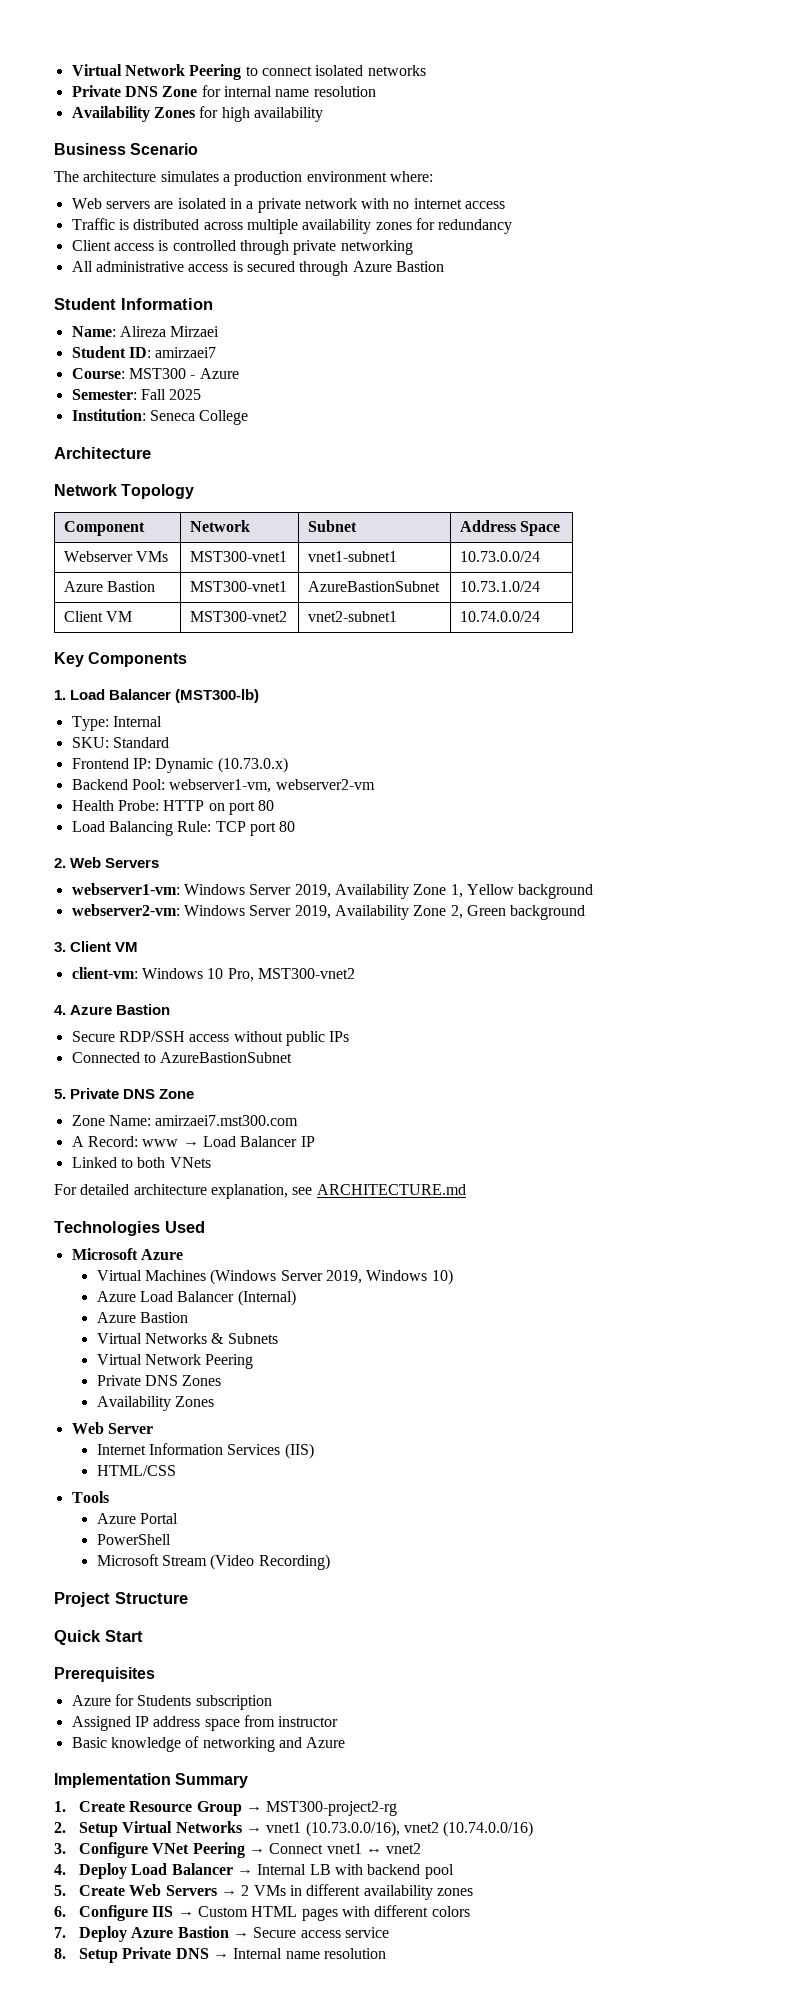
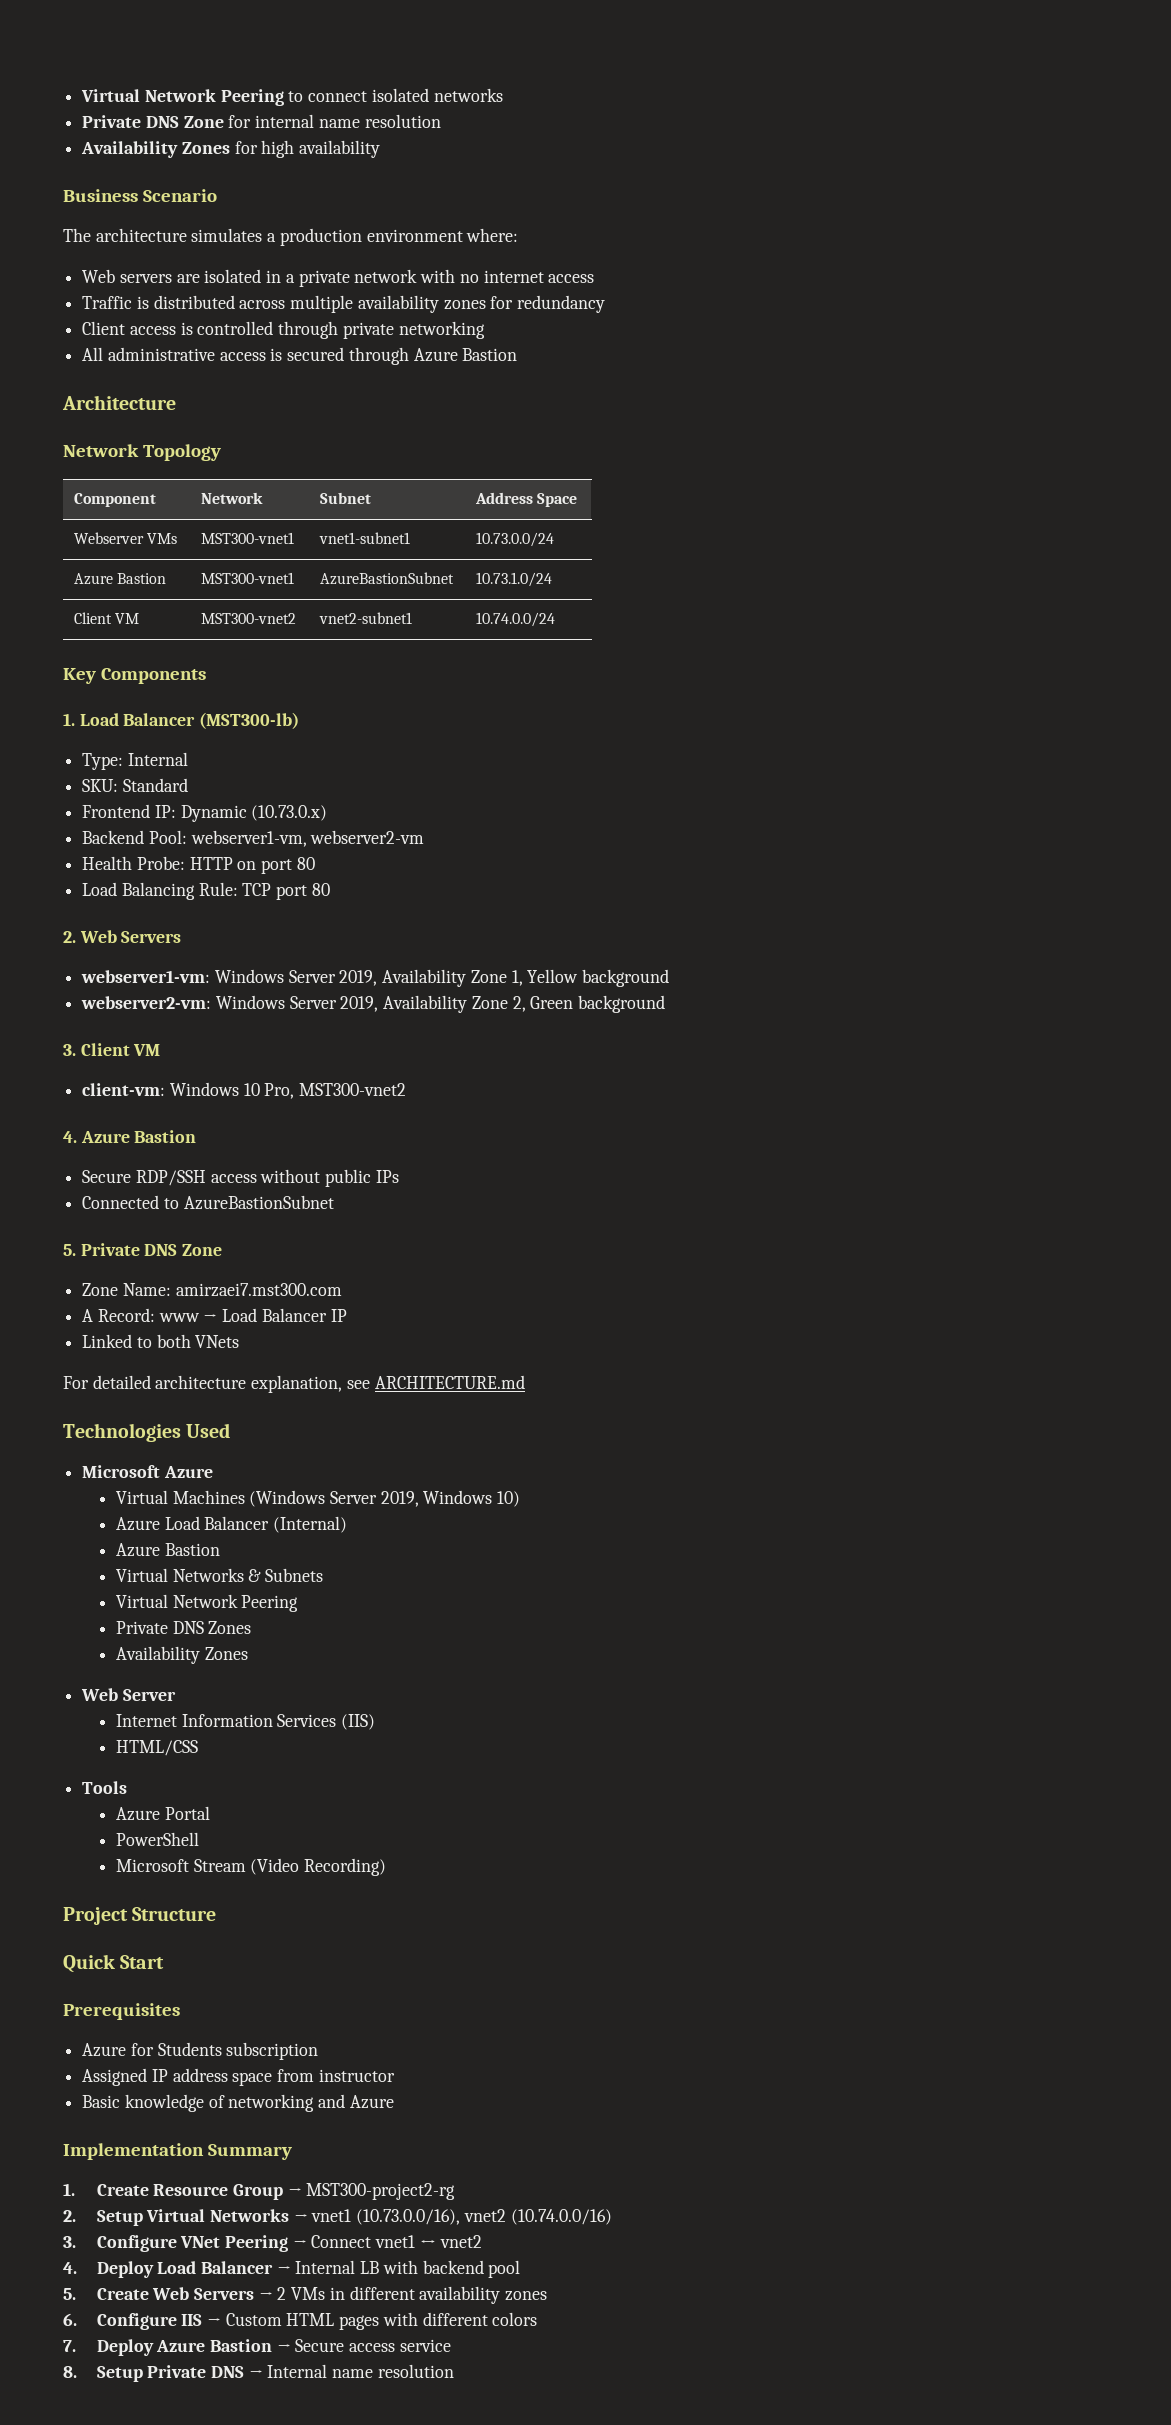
- Student Information
- Name: Alireza Mirzaei
- Student ID: amirzaei7
- Course: MST300 - Azure
- Semester: Fall 2025
- Institution: Seneca College

